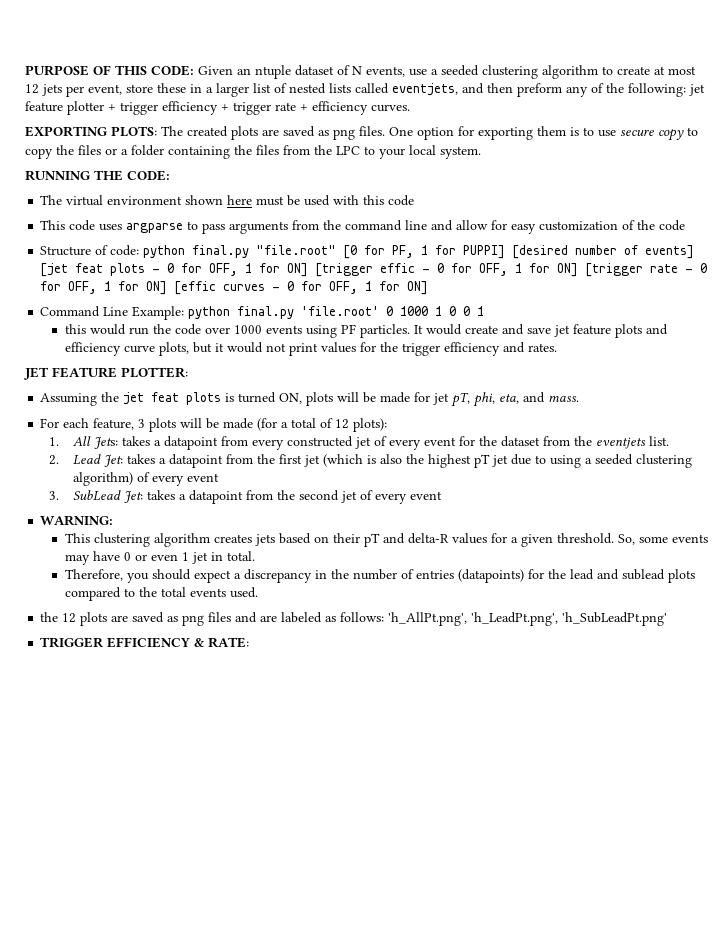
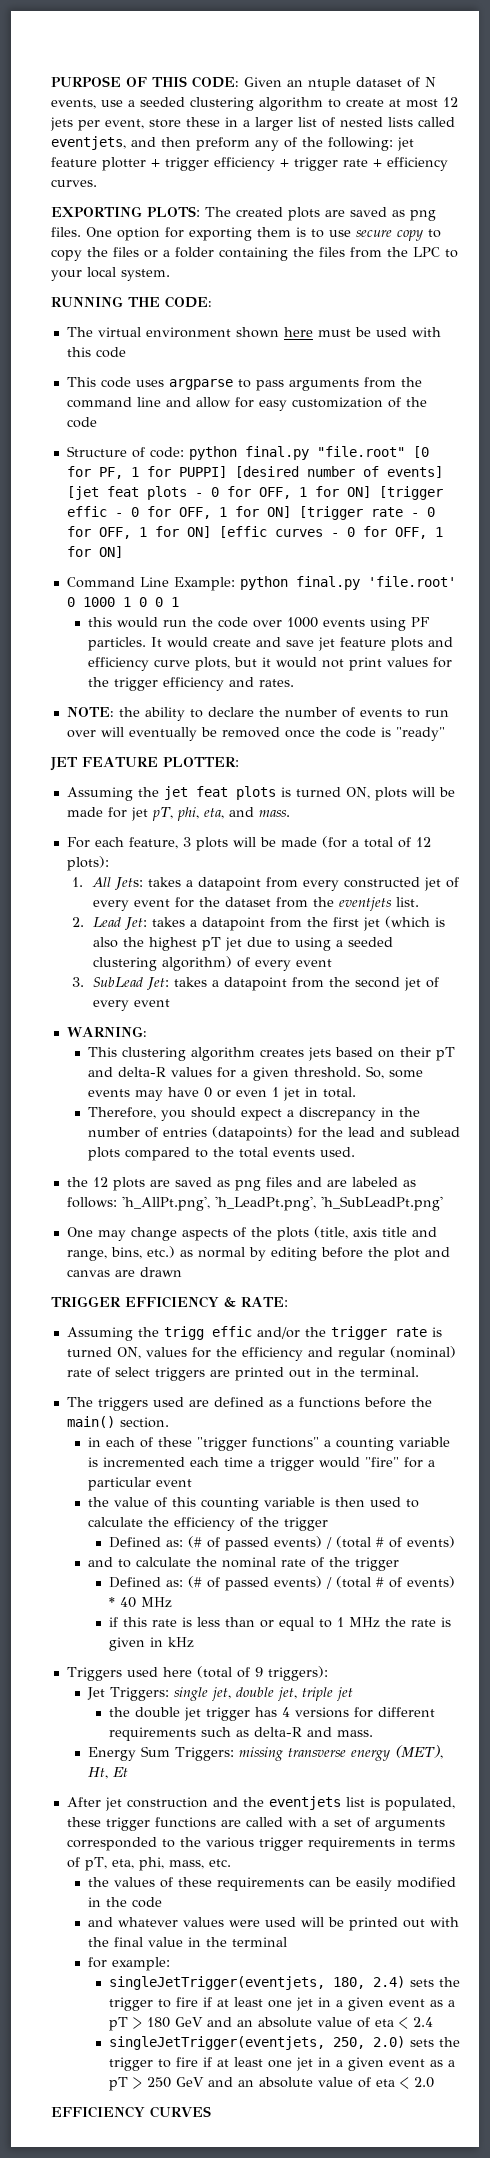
+ NOTE: the ability to declare the number of events to run over will eventually be removed once the code is "ready"
+ One may change aspects of the plots (title, axis title and range, bins, etc.) as normal by editing before the plot and canvas are drawn
  TRIGGER EFFICIENCY & RATE:
+ Assuming the trigg effic and/or the trigger rate is turned ON, values for the efficiency and regular (nominal) rate of select triggers are printed out in the terminal.
+ The triggers used are defined as a functions before the main() section.
+ in each of these "trigger functions" a counting variable is incremented each time a trigger would "fire" for a particular event
+ the value of this counting variable is then used to calculate the efficiency of the trigger
+ Defined as: (# of passed events) / (total # of events)
+ and to calculate the nominal rate of the trigger
+ Defined as: (# of passed events) / (total # of events) * 40 MHz
+ if this rate is less than or equal to 1 MHz the rate is given in kHz
+ Triggers used here (total of 9 triggers):
+ Jet Triggers: single jet, double jet, triple jet
+ the double jet trigger has 4 versions for different requirements such as delta-R and mass.
+ Energy Sum Triggers: missing transverse energy (MET), Ht, Et
+ After jet construction and the eventjets list is populated, these trigger functions are called with a set of arguments corresponded to the various trigger requirements in terms of pT, eta, phi, mass, etc.
+ the values of these requirements can be easily modified in the code
+ and whatever values were used will be printed out with the final value in the terminal
+ for example:
+ singleJetTrigger(eventjets, 180, 2.4) sets the trigger to fire if at least one jet in a given event as a pT > 180 GeV and an absolute value of eta < 2.4
+ singleJetTrigger(eventjets, 250, 2.0) sets the trigger to fire if at least one jet in a given event as a pT > 250 GeV and an absolute value of eta < 2.0
+ EFFICIENCY CURVES

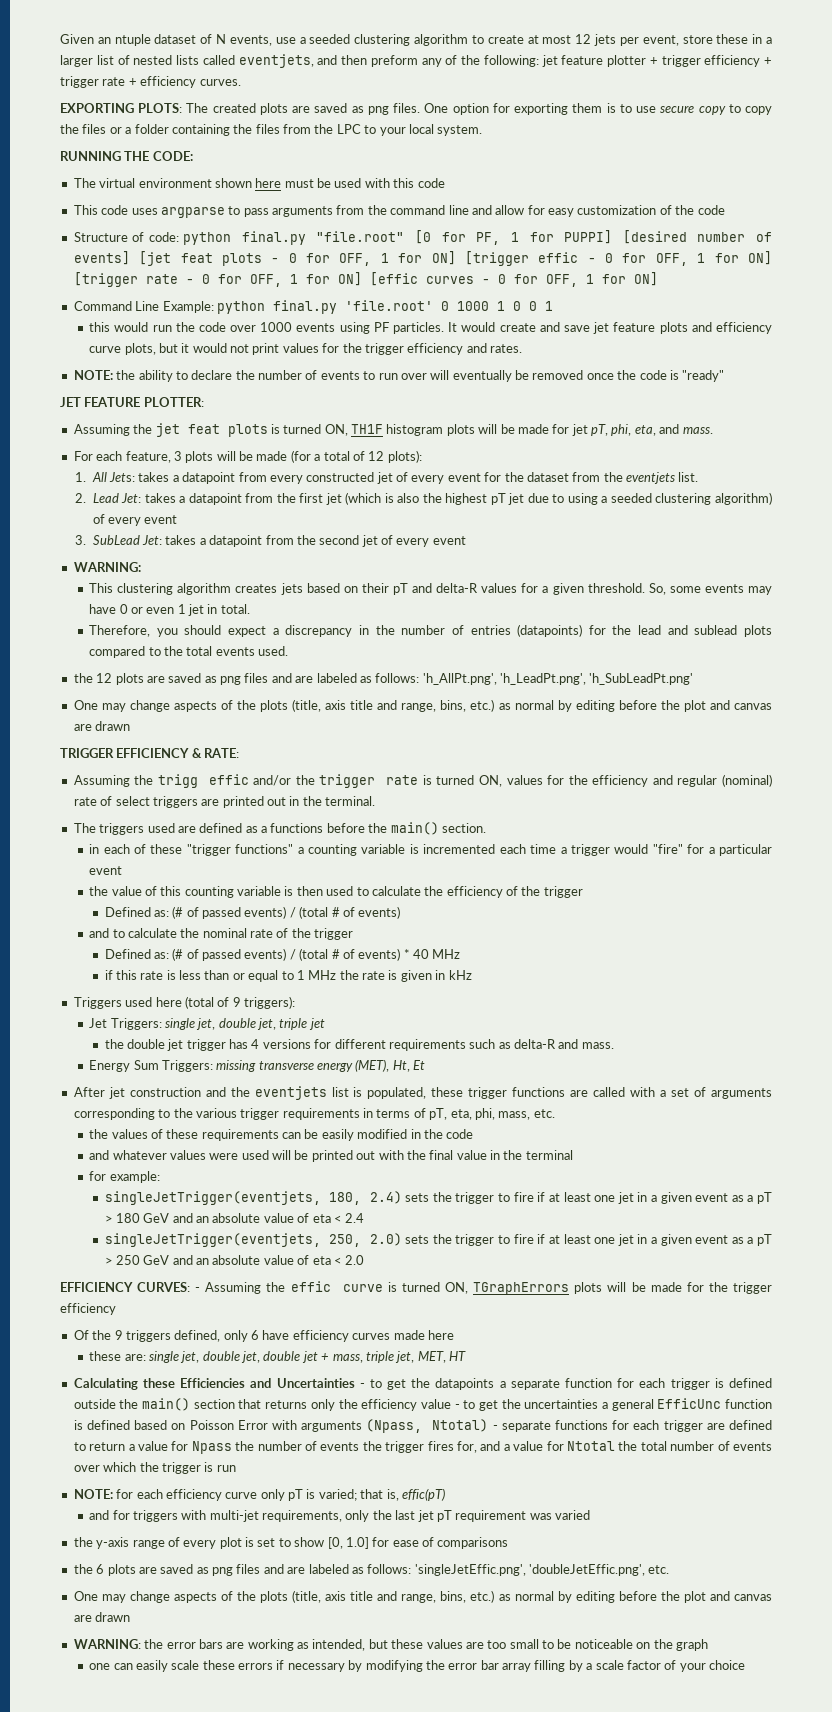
- PURPOSE OF THIS CODE: Given an ntuple dataset of N events, use a seeded clustering algorithm to create at most 12 jets per event, store these in a larger list of nested lists called eventjets, and then preform any of the following: jet feature plotter + trigger efficiency + trigger rate + efficiency curves.
+ Given an ntuple dataset of N events, use a seeded clustering algorithm to create at most 12 jets per event, store these in a larger list of nested lists called eventjets, and then preform any of the following: jet feature plotter + trigger efficiency + trigger rate + efficiency curves.
- Assuming the jet feat plots is turned ON, plots will be made for jet pT, phi, eta, and mass.
+ Assuming the jet feat plots is turned ON, TH1F histogram plots will be made for jet pT, phi, eta, and mass.
- After jet construction and the eventjets list is populated, these trigger functions are called with a set of arguments corresponded to the various trigger requirements in terms of pT, eta, phi, mass, etc.
+ After jet construction and the eventjets list is populated, these trigger functions are called with a set of arguments corresponding to the various trigger requirements in terms of pT, eta, phi, mass, etc.
- EFFICIENCY CURVES
+ EFFICIENCY CURVES: - Assuming the effic curve is turned ON, TGraphErrors plots will be made for the trigger efficiency
+ Of the 9 triggers defined, only 6 have efficiency curves made here
+ these are: single jet, double jet, double jet + mass, triple jet, MET, HT
+ Calculating these Efficiencies and Uncertainties - to get the datapoints a separate function for each trigger is defined outside the main() section that returns only the efficiency value - to get the uncertainties a general EfficUnc function is defined based on Poisson Error with arguments (Npass, Ntotal) - separate functions for each trigger are defined to return a value for Npass the number of events the trigger fires for, and a value for Ntotal the total number of events over which the trigger is run
+ NOTE: for each efficiency curve only pT is varied; that is, effic(pT)
+ and for triggers with multi-jet requirements, only the last jet pT requirement was varied
+ the y-axis range of every plot is set to show [0, 1.0] for ease of comparisons
+ the 6 plots are saved as png files and are labeled as follows: 'singleJetEffic.png', 'doubleJetEffic.png', etc.
+ One may change aspects of the plots (title, axis title and range, bins, etc.) as normal by editing before the plot and canvas are drawn
+ WARNING: the error bars are working as intended, but these values are too small to be noticeable on the graph
+ one can easily scale these errors if necessary by modifying the error bar array filling by a scale factor of your choice

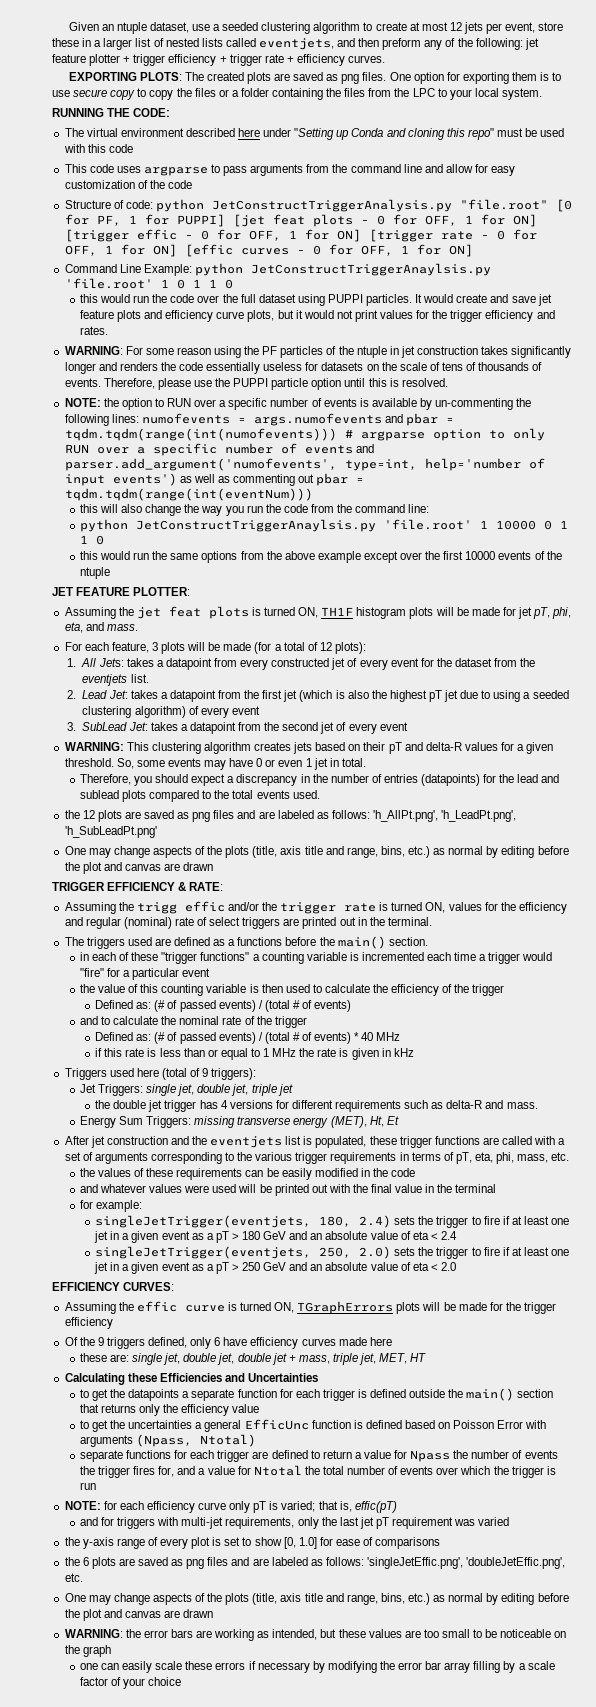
- Given an ntuple dataset of N events, use a seeded clustering algorithm to create at most 12 jets per event, store these in a larger list of nested lists called eventjets, and then preform any of the following: jet feature plotter + trigger efficiency + trigger rate + efficiency curves.
+ Given an ntuple dataset, use a seeded clustering algorithm to create at most 12 jets per event, store these in a larger list of nested lists called eventjets, and then preform any of the following: jet feature plotter + trigger efficiency + trigger rate + efficiency curves.
- The virtual environment shown here must be used with this code
+ The virtual environment described here under "Setting up Conda and cloning this repo" must be used with this code
- Structure of code: python final.py "file.root" [0 for PF, 1 for PUPPI] [desired number of events] [jet feat plots - 0 for OFF, 1 for ON] [trigger effic - 0 for OFF, 1 for ON] [trigger rate - 0 for OFF, 1 for ON] [effic curves - 0 for OFF, 1 for ON]
+ Structure of code: python JetConstructTriggerAnalysis.py "file.root" [0 for PF, 1 for PUPPI] [jet feat plots - 0 for OFF, 1 for ON] [trigger effic - 0 for OFF, 1 for ON] [trigger rate - 0 for OFF, 1 for ON] [effic curves - 0 for OFF, 1 for ON]
- Command Line Example: python final.py 'file.root' 0 1000 1 0 0 1
+ Command Line Example: python JetConstructTriggerAnaylsis.py 'file.root' 1 0 1 1 0
- this would run the code over 1000 events using PF particles.
+ this would run the code over the full dataset using PUPPI particles.
- NOTE: the ability to declare the number of events to run over will eventually be removed once the code is "ready"
+ WARNING: For some reason using the PF particles of the ntuple in jet construction takes significantly longer and renders the code essentially useless for datasets on the scale of tens of thousands of events. Therefore, please use the PUPPI particle option until this is resolved.
+ NOTE: the option to RUN over a specific number of events is available by un-commenting the following lines: numofevents = args.numofevents and pbar = tqdm.tqdm(range(int(numofevents))) # argparse option to only RUN over a specific number of events and parser.add_argument('numofevents', type=int, help='number of input events') as well as commenting out pbar = tqdm.tqdm(range(int(eventNum)))
+ this will also change the way you run the code from the command line:
+ python JetConstructTriggerAnaylsis.py 'file.root' 1 10000 0 1 1 0
+ this would run the same options from the above example except over the first 10000 events of the ntuple
  3. SubLead Jet: takes a datapoint from the second jet of every event
- WARNING:
- This clustering algorithm creates jets based on their pT and delta-R values for a given threshold.
+ WARNING: This clustering algorithm creates jets based on their pT and delta-R values for a given threshold.
- EFFICIENCY CURVES: - Assuming the effic curve is turned ON, TGraphErrors plots will be made for the trigger efficiency
+ EFFICIENCY CURVES:
+ Assuming the effic curve is turned ON, TGraphErrors plots will be made for the trigger efficiency
- Calculating these Efficiencies and Uncertainties - to get the datapoints a separate function for each trigger is defined outside the main() section that returns only the efficiency value - to get the uncertainties a general EfficUnc function is defined based on Poisson Error with arguments (Npass, Ntotal) - separate functions for each trigger are defined to return a value for Npass the number of events the trigger fires for, and a value for Ntotal the total number of events over which the trigger is run
+ Calculating these Efficiencies and Uncertainties
+ to get the datapoints a separate function for each trigger is defined outside the main() section that returns only the efficiency value
+ to get the uncertainties a general EfficUnc function is defined based on Poisson Error with arguments (Npass, Ntotal)
+ separate functions for each trigger are defined to return a value for Npass the number of events the trigger fires for, and a value for Ntotal the total number of events over which the trigger is run

